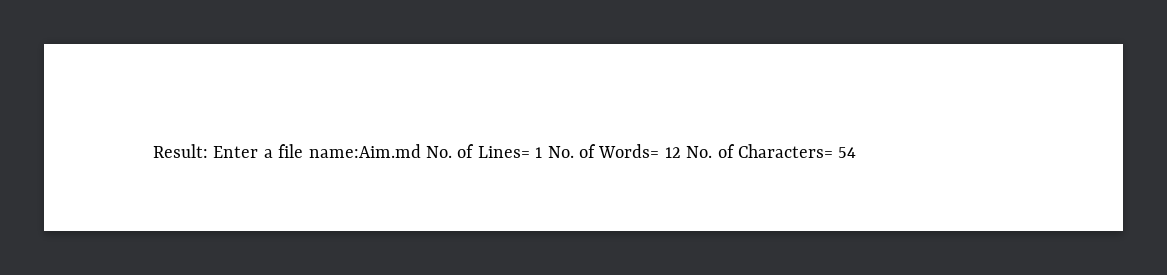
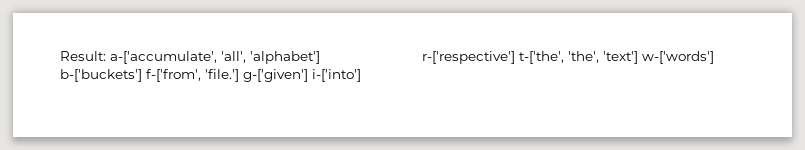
- Result: Enter a file name:Aim.md No. of Lines= 1 No. of Words= 12 No. of Characters= 54
+ Result: a-['accumulate', 'all', 'alphabet'] b-['buckets'] f-['from', 'file.'] g-['given'] i-['into'] r-['respective'] t-['the', 'the', 'text'] w-['words']

